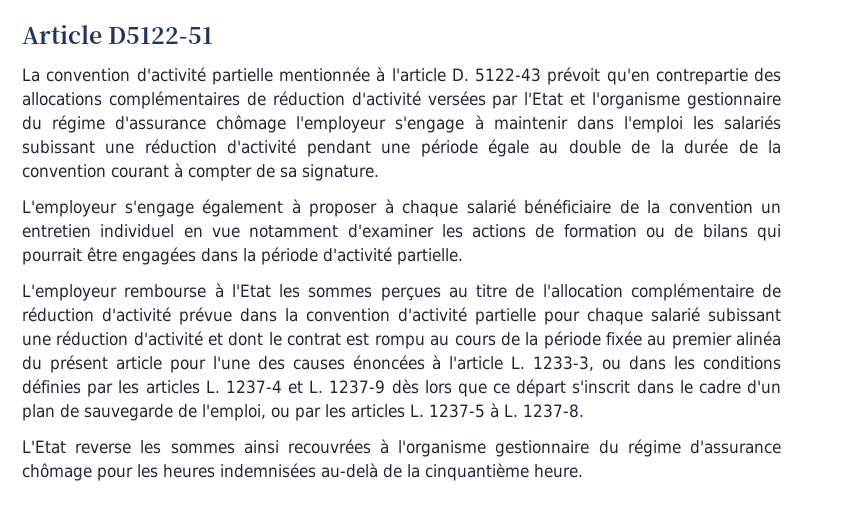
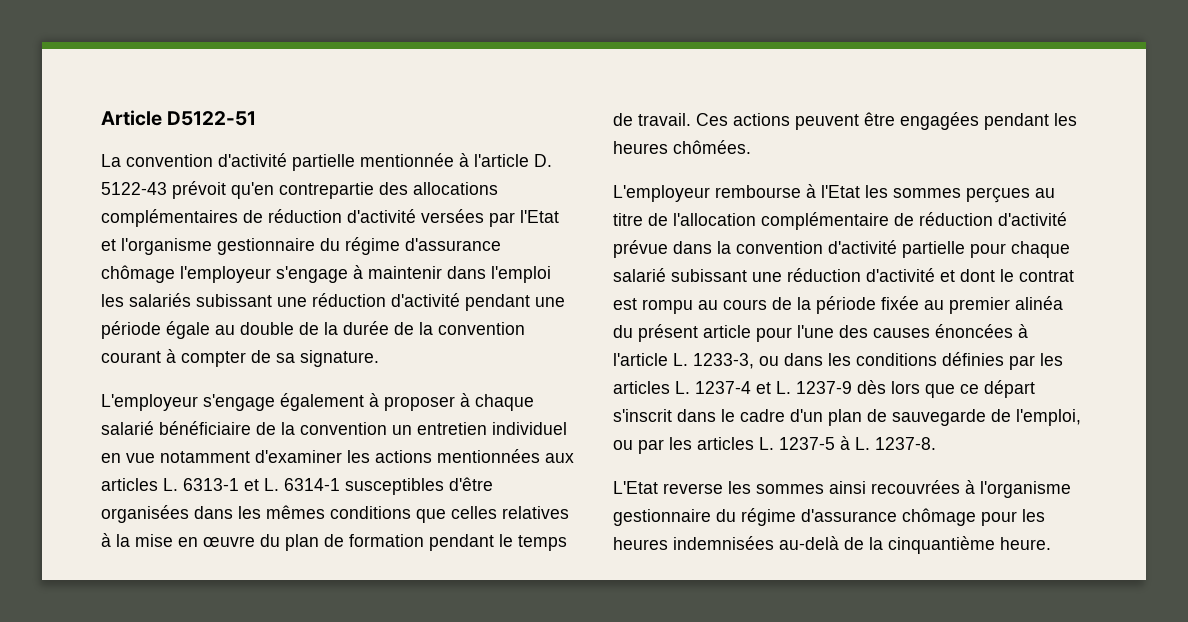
- L'employeur s'engage également à proposer à chaque salarié bénéficiaire de la convention un entretien individuel en vue notamment d'examiner les actions de formation ou de bilans qui pourrait être engagées dans la période d'activité partielle.
+ L'employeur s'engage également à proposer à chaque salarié bénéficiaire de la convention un entretien individuel en vue notamment d'examiner les actions mentionnées aux articles L. 6313-1 et L. 6314-1 susceptibles d'être organisées dans les mêmes conditions que celles relatives à la mise en œuvre du plan de formation pendant le temps de travail. Ces actions peuvent être engagées pendant les heures chômées.

